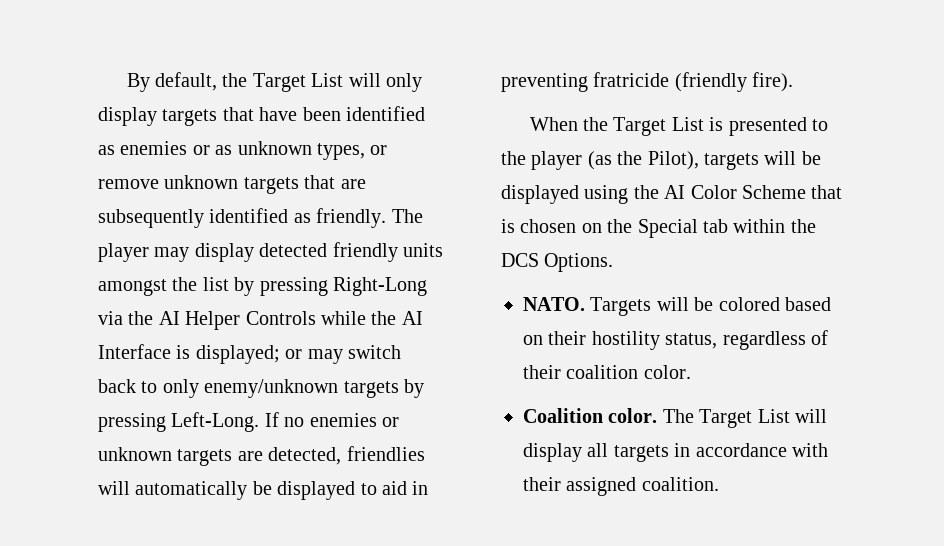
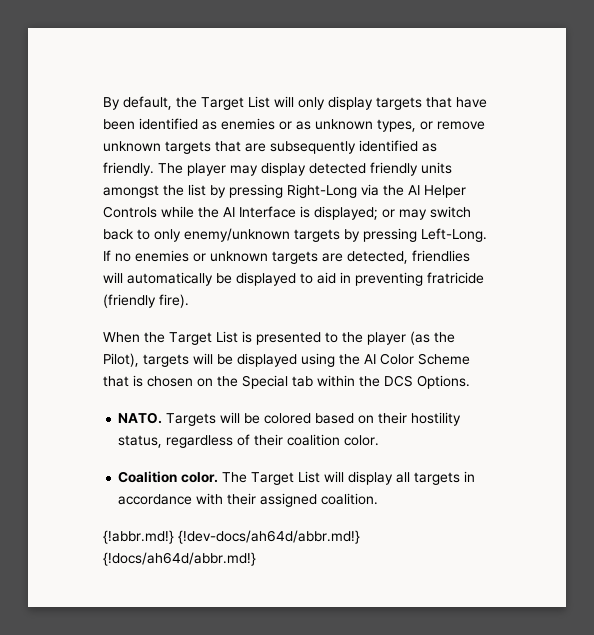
+ {!abbr.md!} {!dev-docs/ah64d/abbr.md!} {!docs/ah64d/abbr.md!}

